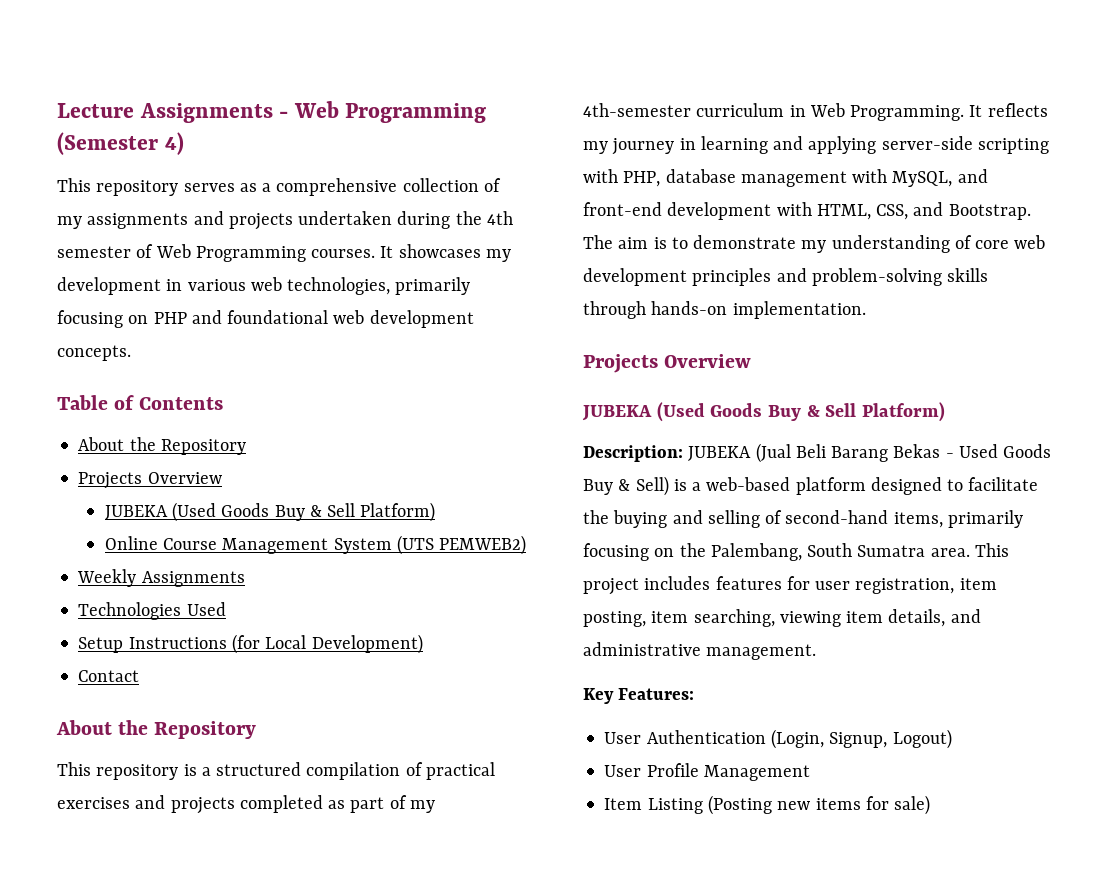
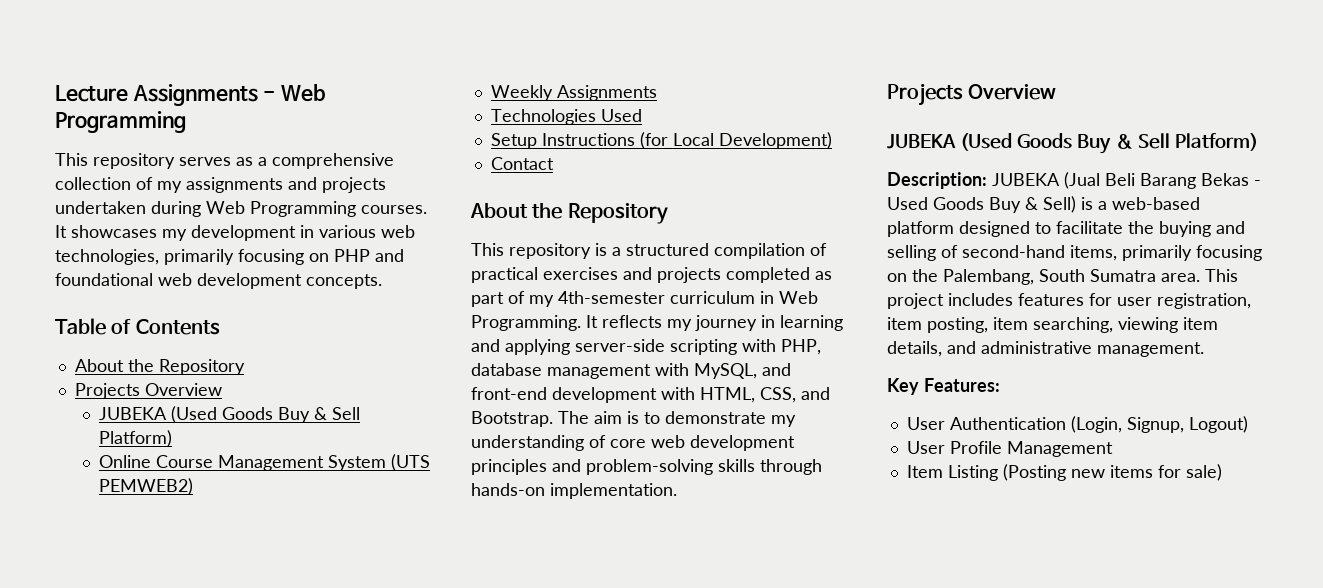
- Lecture Assignments - Web Programming (Semester 4)
+ Lecture Assignments - Web Programming
- This repository serves as a comprehensive collection of my assignments and projects undertaken during the 4th semester of Web Programming courses.
+ This repository serves as a comprehensive collection of my assignments and projects undertaken during Web Programming courses.

